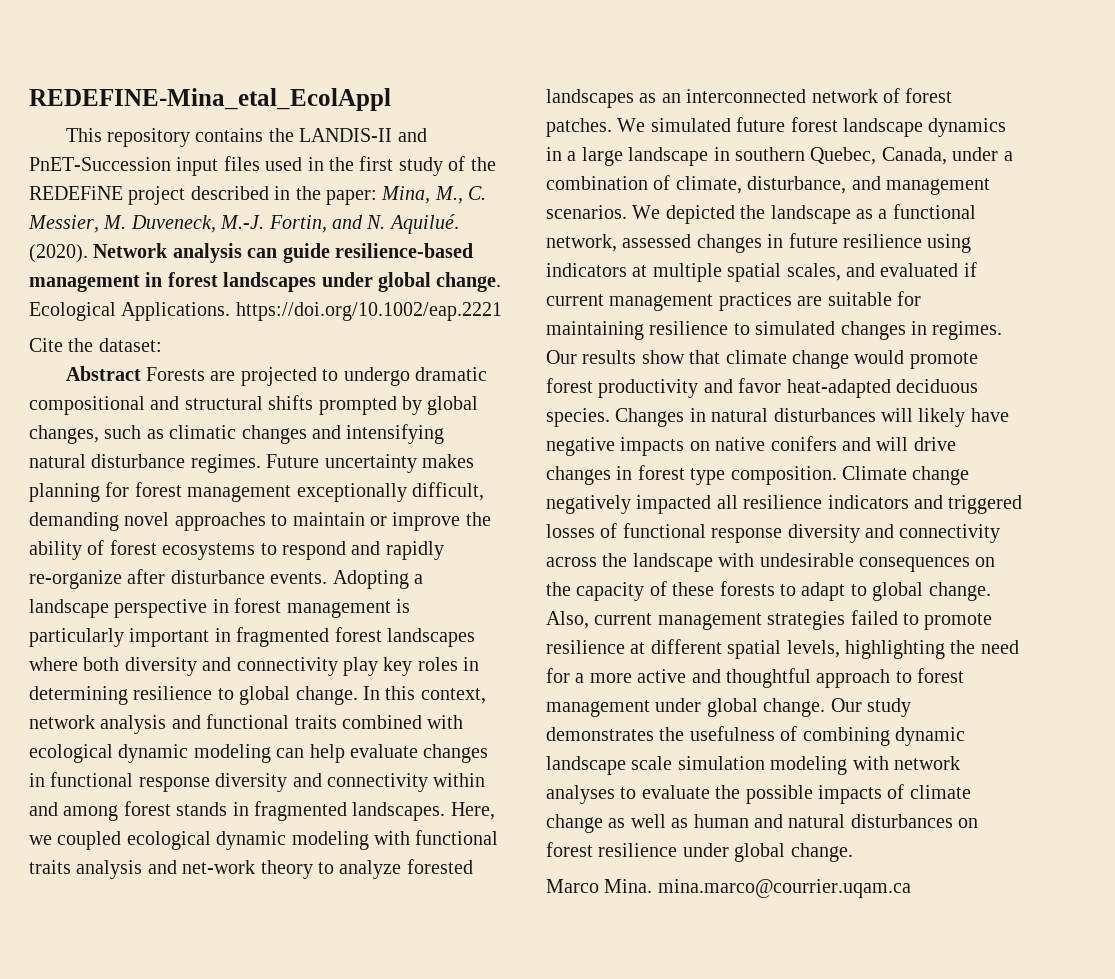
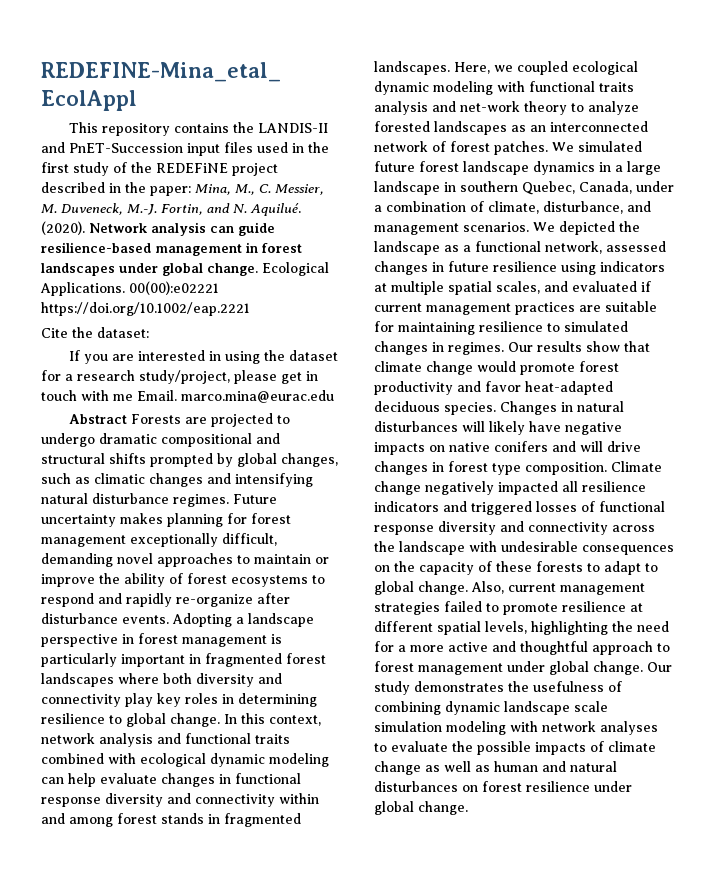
- Ecological Applications. https://doi.org/10.1002/eap.2221
+ Ecological Applications. 00(00):e02221 https://doi.org/10.1002/eap.2221
+ If you are interested in using the dataset for a research study/project, please get in touch with me Email. marco.mina@eurac.edu
- Marco Mina. mina.marco@courrier.uqam.ca

